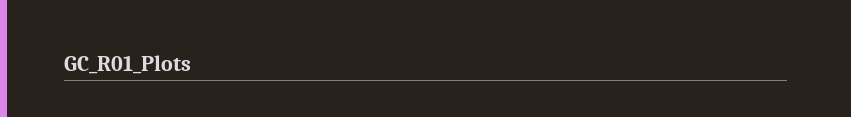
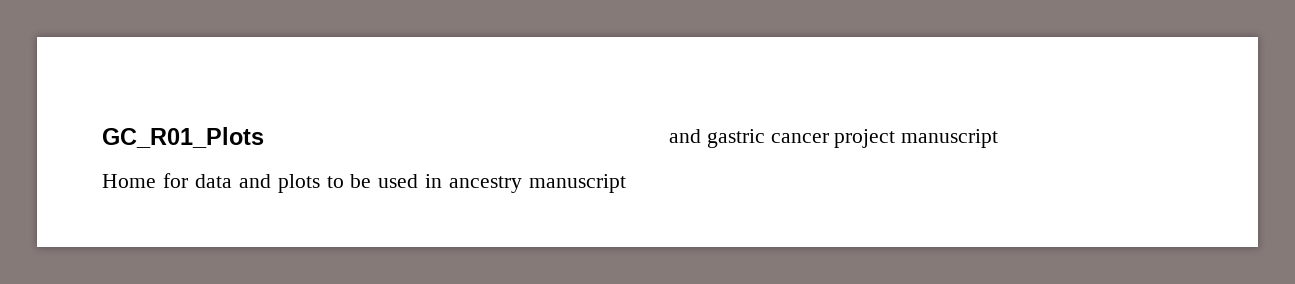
+ Home for data and plots to be used in ancestry manuscript and gastric cancer project manuscript

